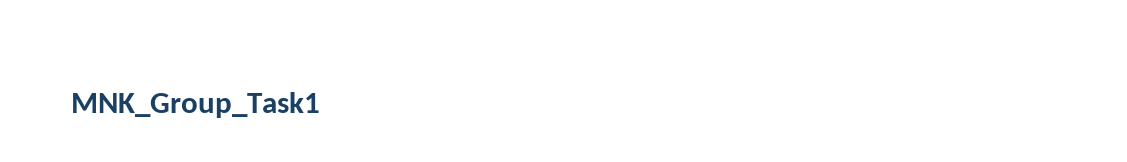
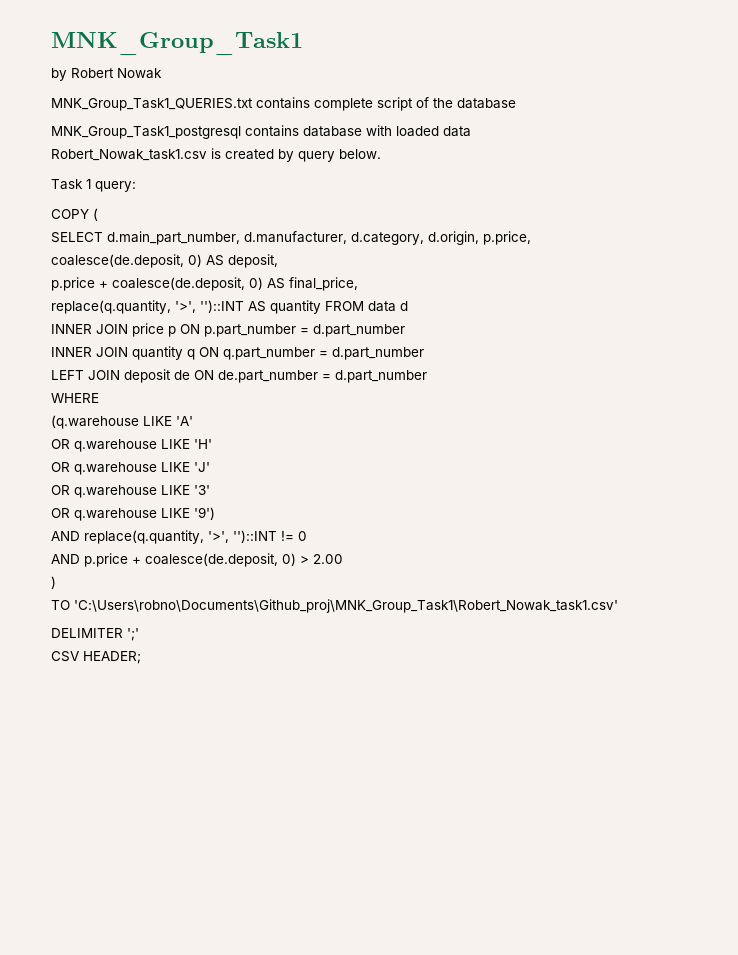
+ by Robert Nowak
+ MNK_Group_Task1_QUERIES.txt contains complete script of the database
+ MNK_Group_Task1_postgresql contains database with loaded data
+ Robert_Nowak_task1.csv is created by query below.
+ Task 1 query:
+ COPY (
+ SELECT d.main_part_number, d.manufacturer, d.category, d.origin, p.price,
+ coalesce(de.deposit, 0) AS deposit,
+ p.price + coalesce(de.deposit, 0) AS final_price,
+ replace(q.quantity, '>', '')::INT AS quantity FROM data d
+ INNER JOIN price p ON p.part_number = d.part_number
+ INNER JOIN quantity q ON q.part_number = d.part_number
+ LEFT JOIN deposit de ON de.part_number = d.part_number
+ WHERE
+ (q.warehouse LIKE 'A'
+ OR q.warehouse LIKE 'H'
+ OR q.warehouse LIKE 'J'
+ OR q.warehouse LIKE '3'
+ OR q.warehouse LIKE '9')
+ AND replace(q.quantity, '>', '')::INT != 0
+ AND p.price + coalesce(de.deposit, 0) > 2.00
+ )
+ TO 'C:\Users\robno\Documents\Github_proj\MNK_Group_Task1\Robert_Nowak_task1.csv'
+ DELIMITER ';'
+ CSV HEADER;

